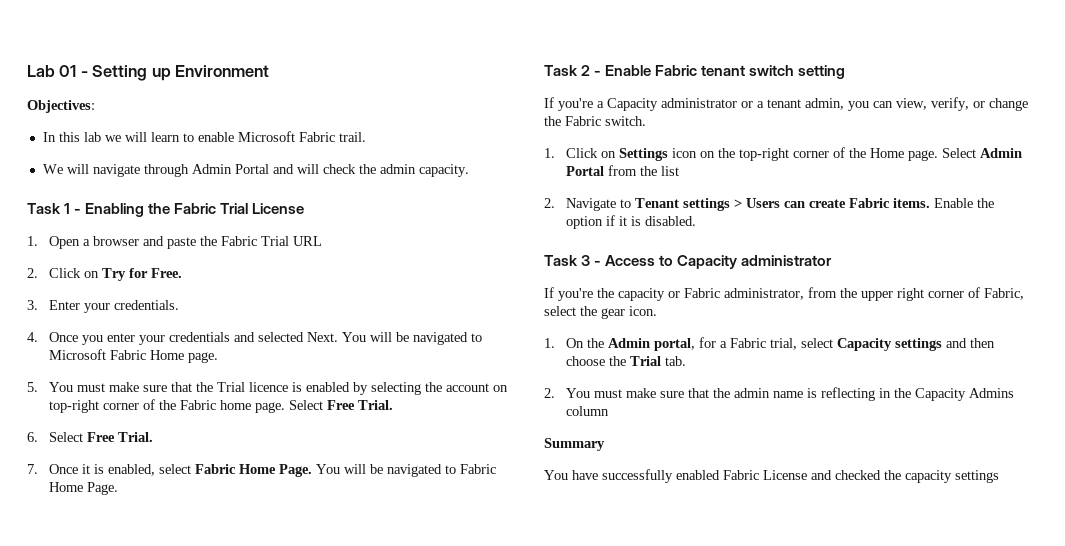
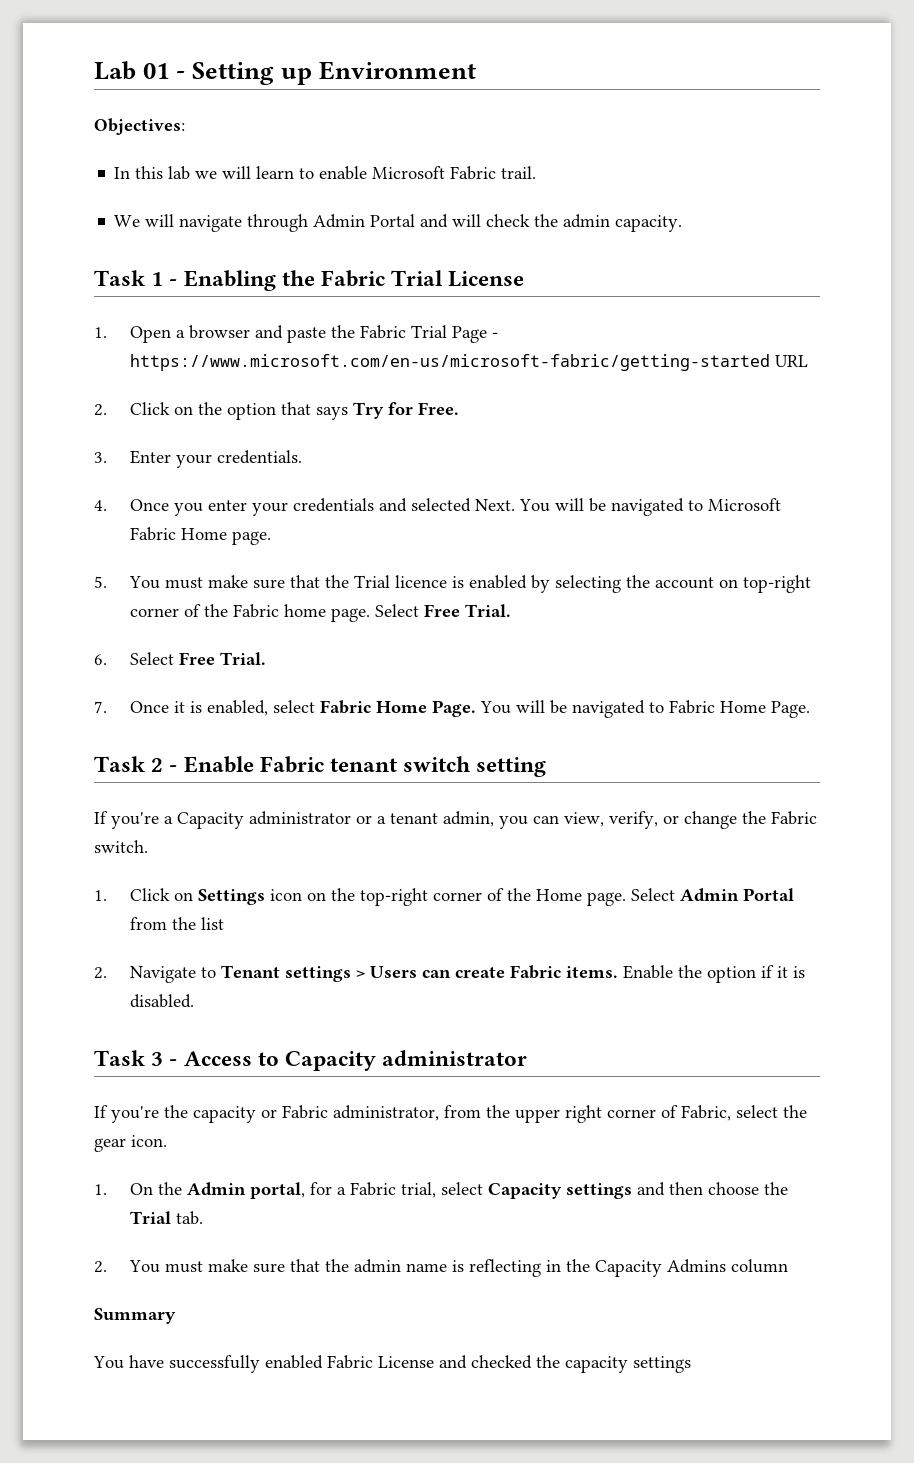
- 1. Open a browser and paste the Fabric Trial URL
+ 1. Open a browser and paste the Fabric Trial Page - https://www.microsoft.com/en-us/microsoft-fabric/getting-started URL
- 2. Click on Try for Free.
+ 2. Click on the option that says Try for Free.

